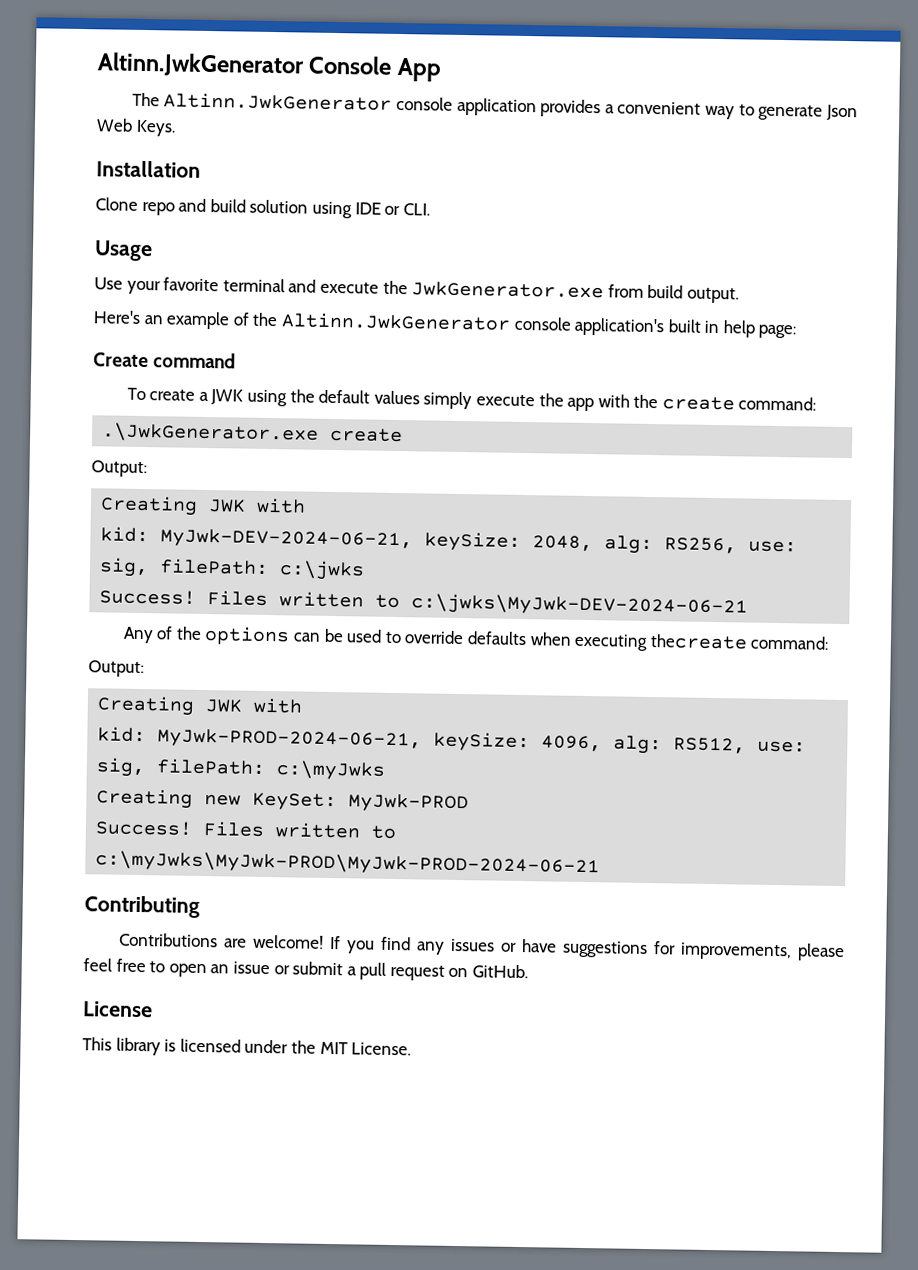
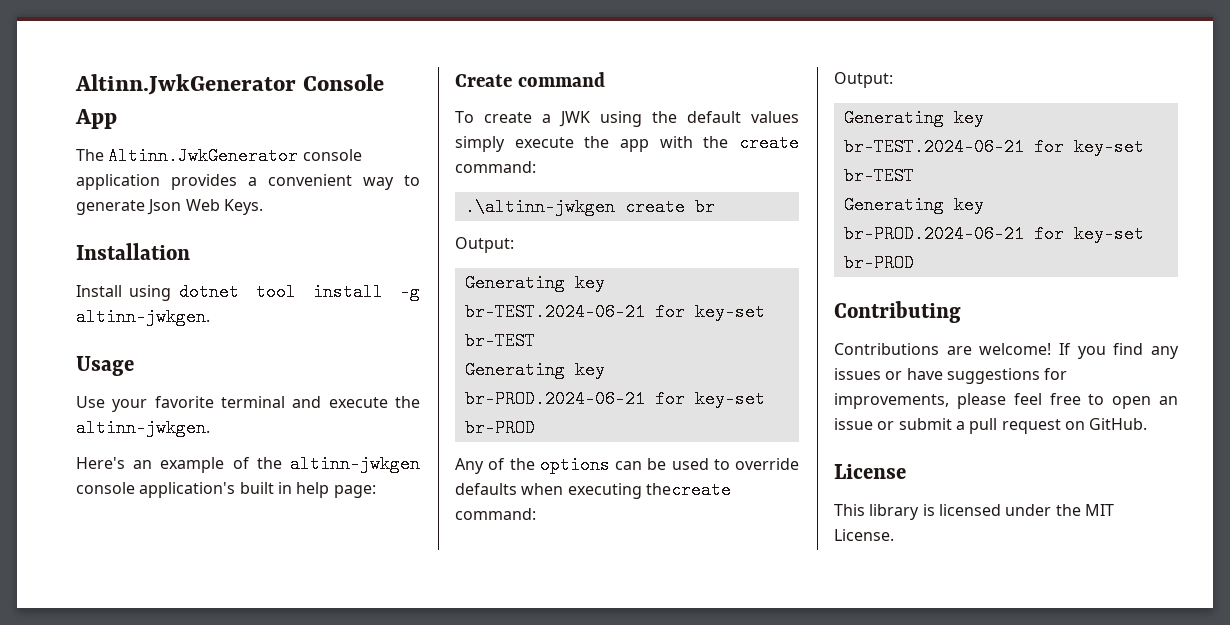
- Clone repo and build solution using IDE or CLI.
+ Install using dotnet tool install -g altinn-jwkgen.
- Use your favorite terminal and execute the JwkGenerator.exe from build output.
+ Use your favorite terminal and execute the altinn-jwkgen.
- Here's an example of the Altinn.JwkGenerator console application's built in help page:
+ Here's an example of the altinn-jwkgen console application's built in help page:
- .\JwkGenerator.exe create
+ .\altinn-jwkgen create br
  Output:
- Creating JWK with
- kid: MyJwk-DEV-2024-06-21, keySize: 2048, alg: RS256, use: sig, filePath: c:\jwks
- Success! Files written to c:\jwks\MyJwk-DEV-2024-06-21
+ Generating key br-TEST.2024-06-21 for key-set br-TEST
+ Generating key br-PROD.2024-06-21 for key-set br-PROD
  Any of the options can be used to override defaults when executing thecreate command:
  Output:
- Creating JWK with
- kid: MyJwk-PROD-2024-06-21, keySize: 4096, alg: RS512, use: sig, filePath: c:\myJwks
- Creating new KeySet: MyJwk-PROD
- Success! Files written to c:\myJwks\MyJwk-PROD\MyJwk-PROD-2024-06-21
+ Generating key br-TEST.2024-06-21 for key-set br-TEST
+ Generating key br-PROD.2024-06-21 for key-set br-PROD

